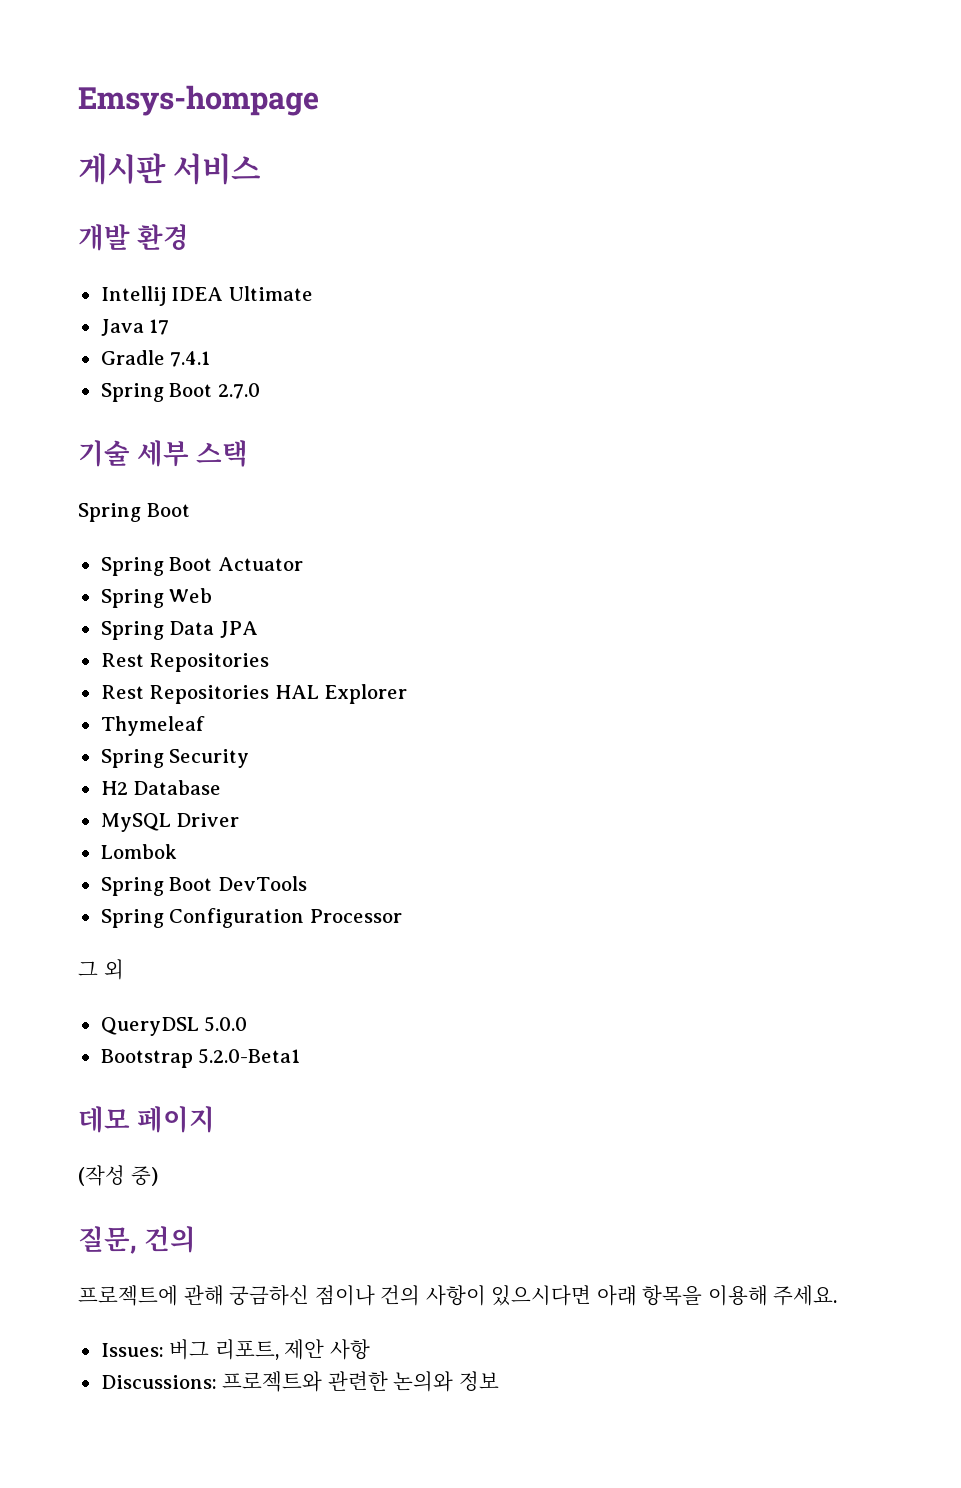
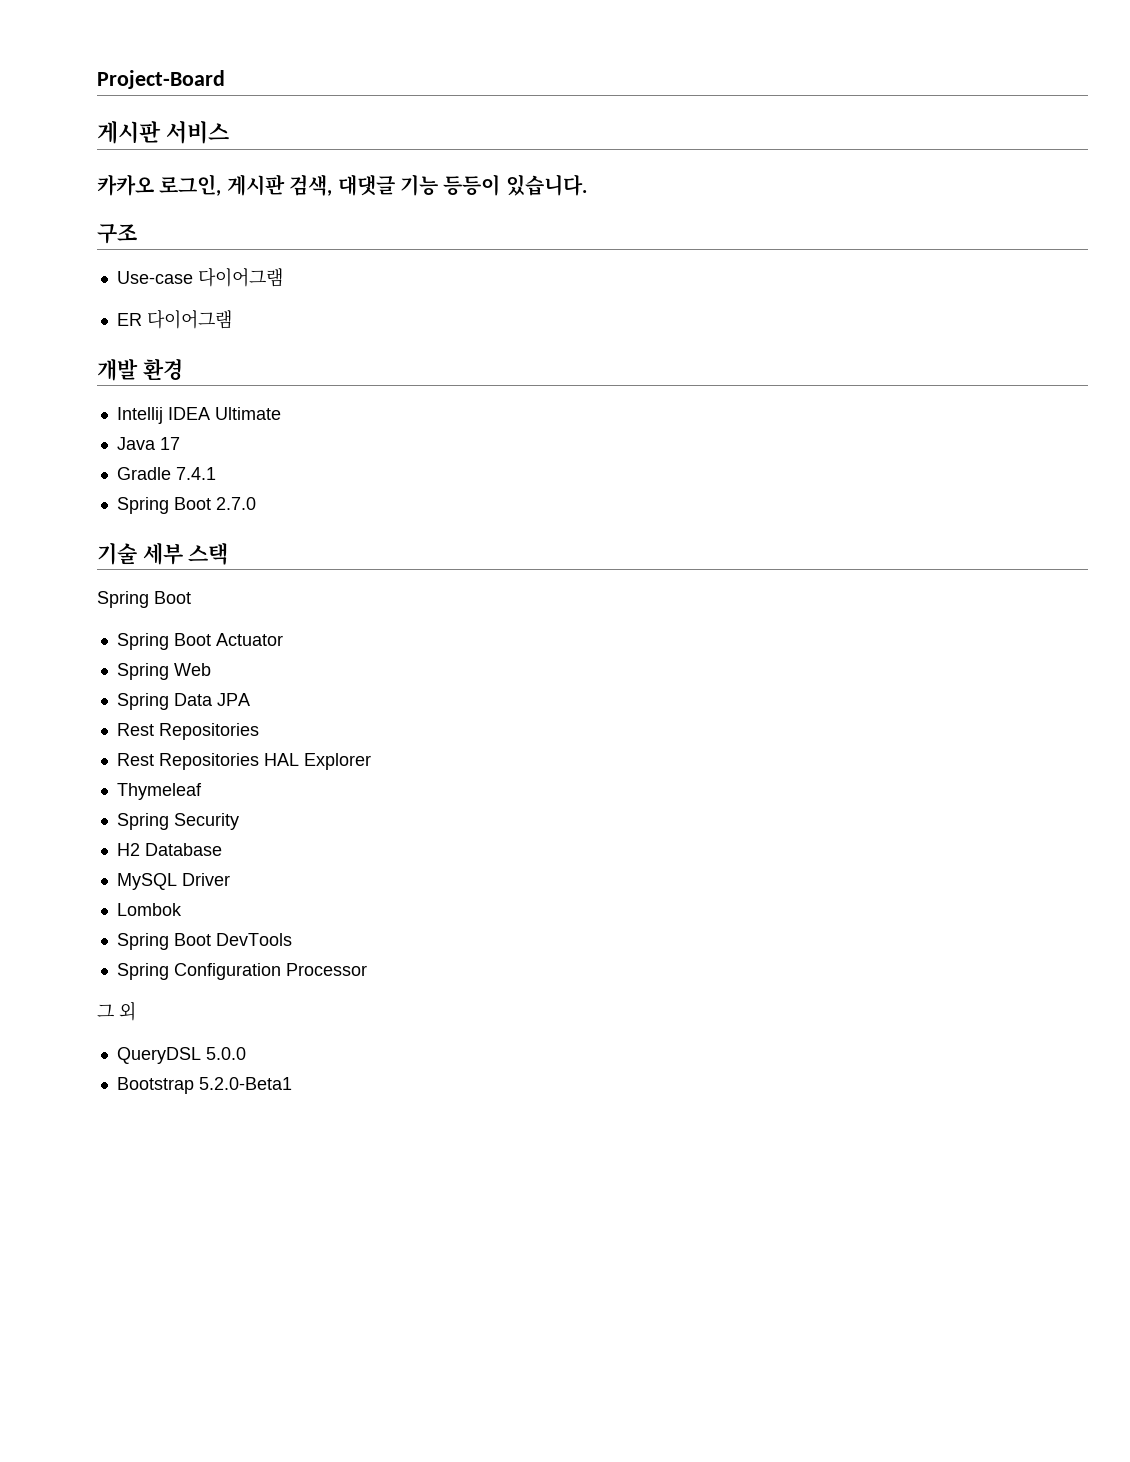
- Emsys-hompage
+ Project-Board
+ 카카오 로그인, 게시판 검색, 대댓글 기능 등등이 있습니다.
+ 구조
+ Use-case 다이어그램
+ ER 다이어그램
- 데모 페이지
- (작성 중)
- 질문, 건의
- 프로젝트에 관해 궁금하신 점이나 건의 사항이 있으시다면 아래 항목을 이용해 주세요.
- Issues: 버그 리포트, 제안 사항
- Discussions: 프로젝트와 관련한 논의와 정보

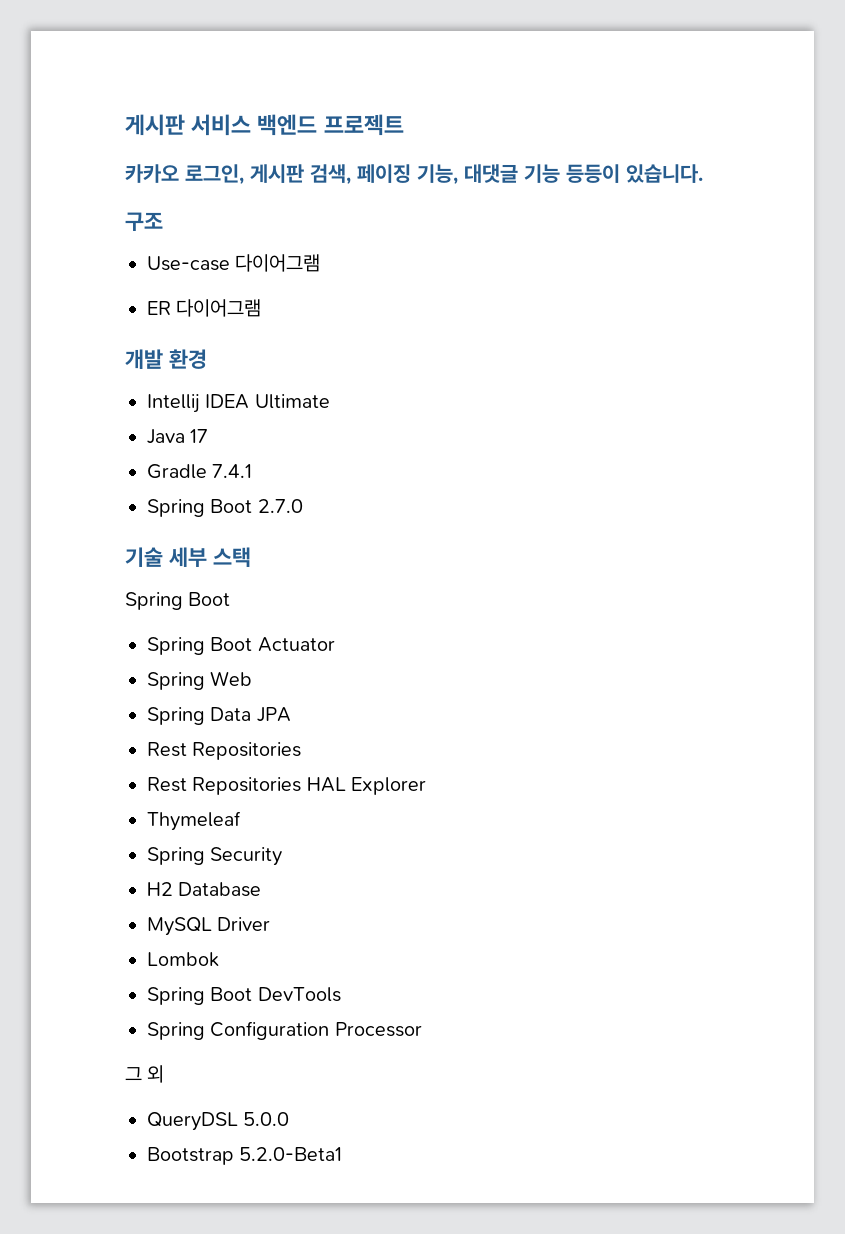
- Project-Board
- 게시판 서비스
+ 게시판 서비스 백엔드 프로젝트
- 카카오 로그인, 게시판 검색, 대댓글 기능 등등이 있습니다.
+ 카카오 로그인, 게시판 검색, 페이징 기능, 대댓글 기능 등등이 있습니다.

